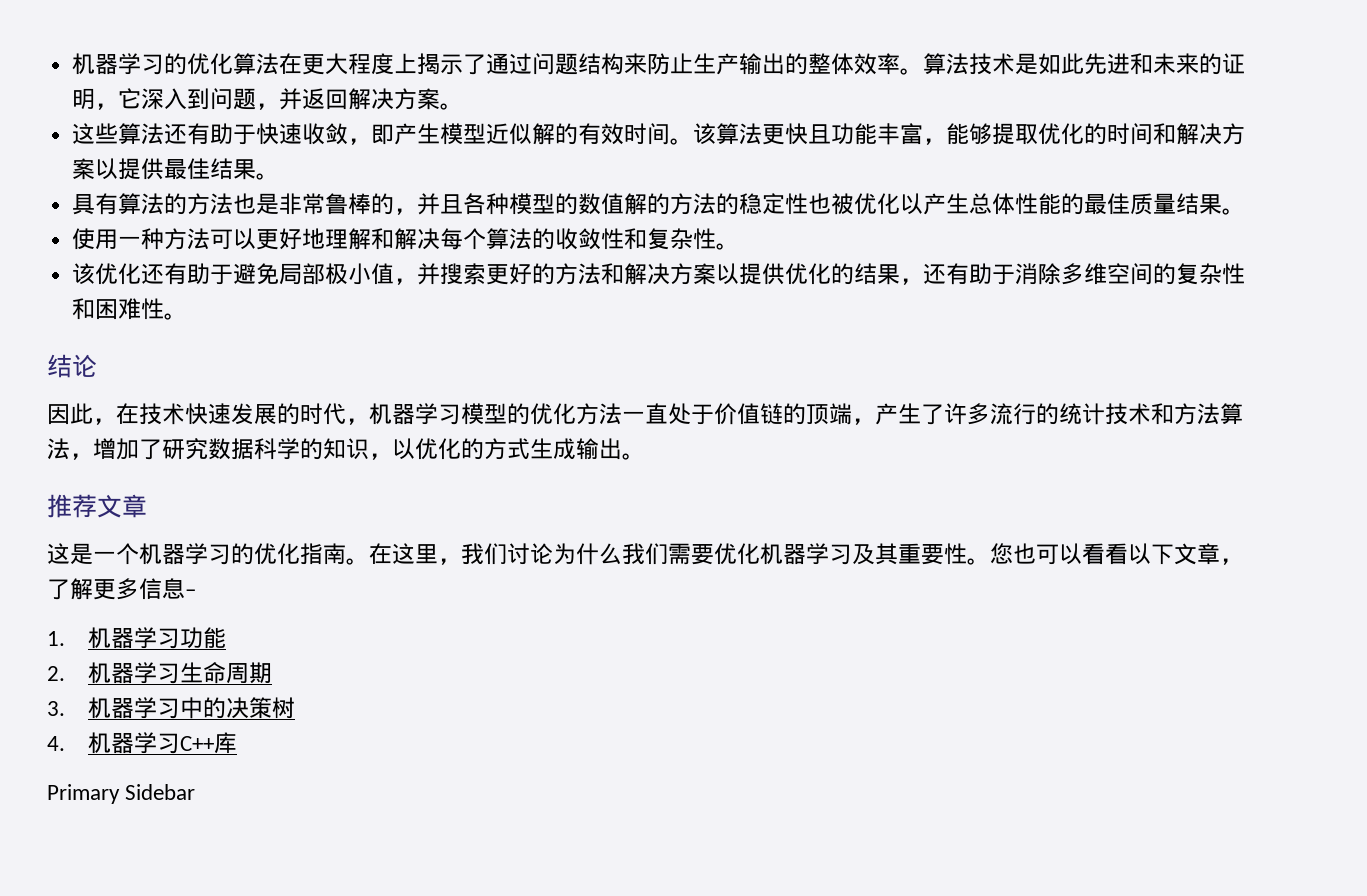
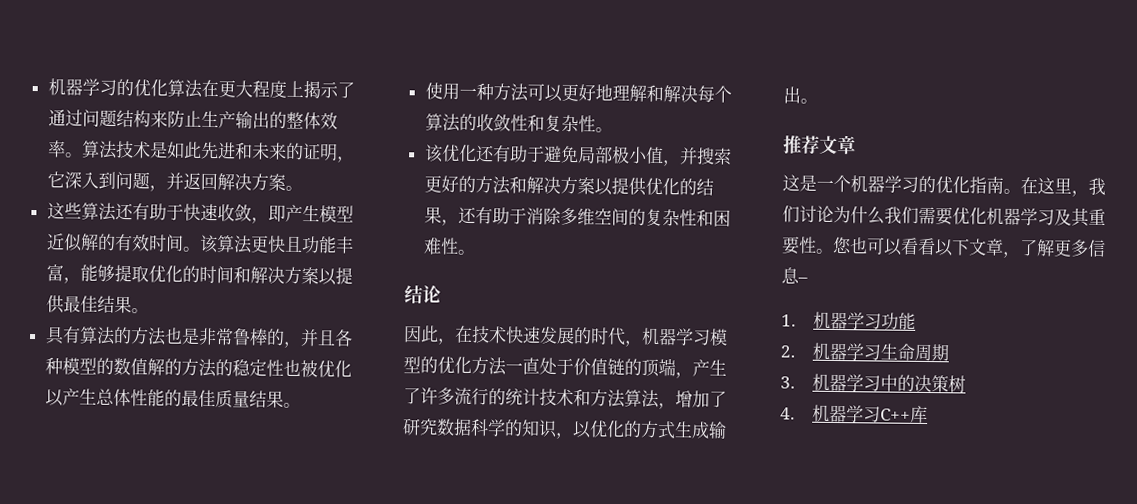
- Primary Sidebar

